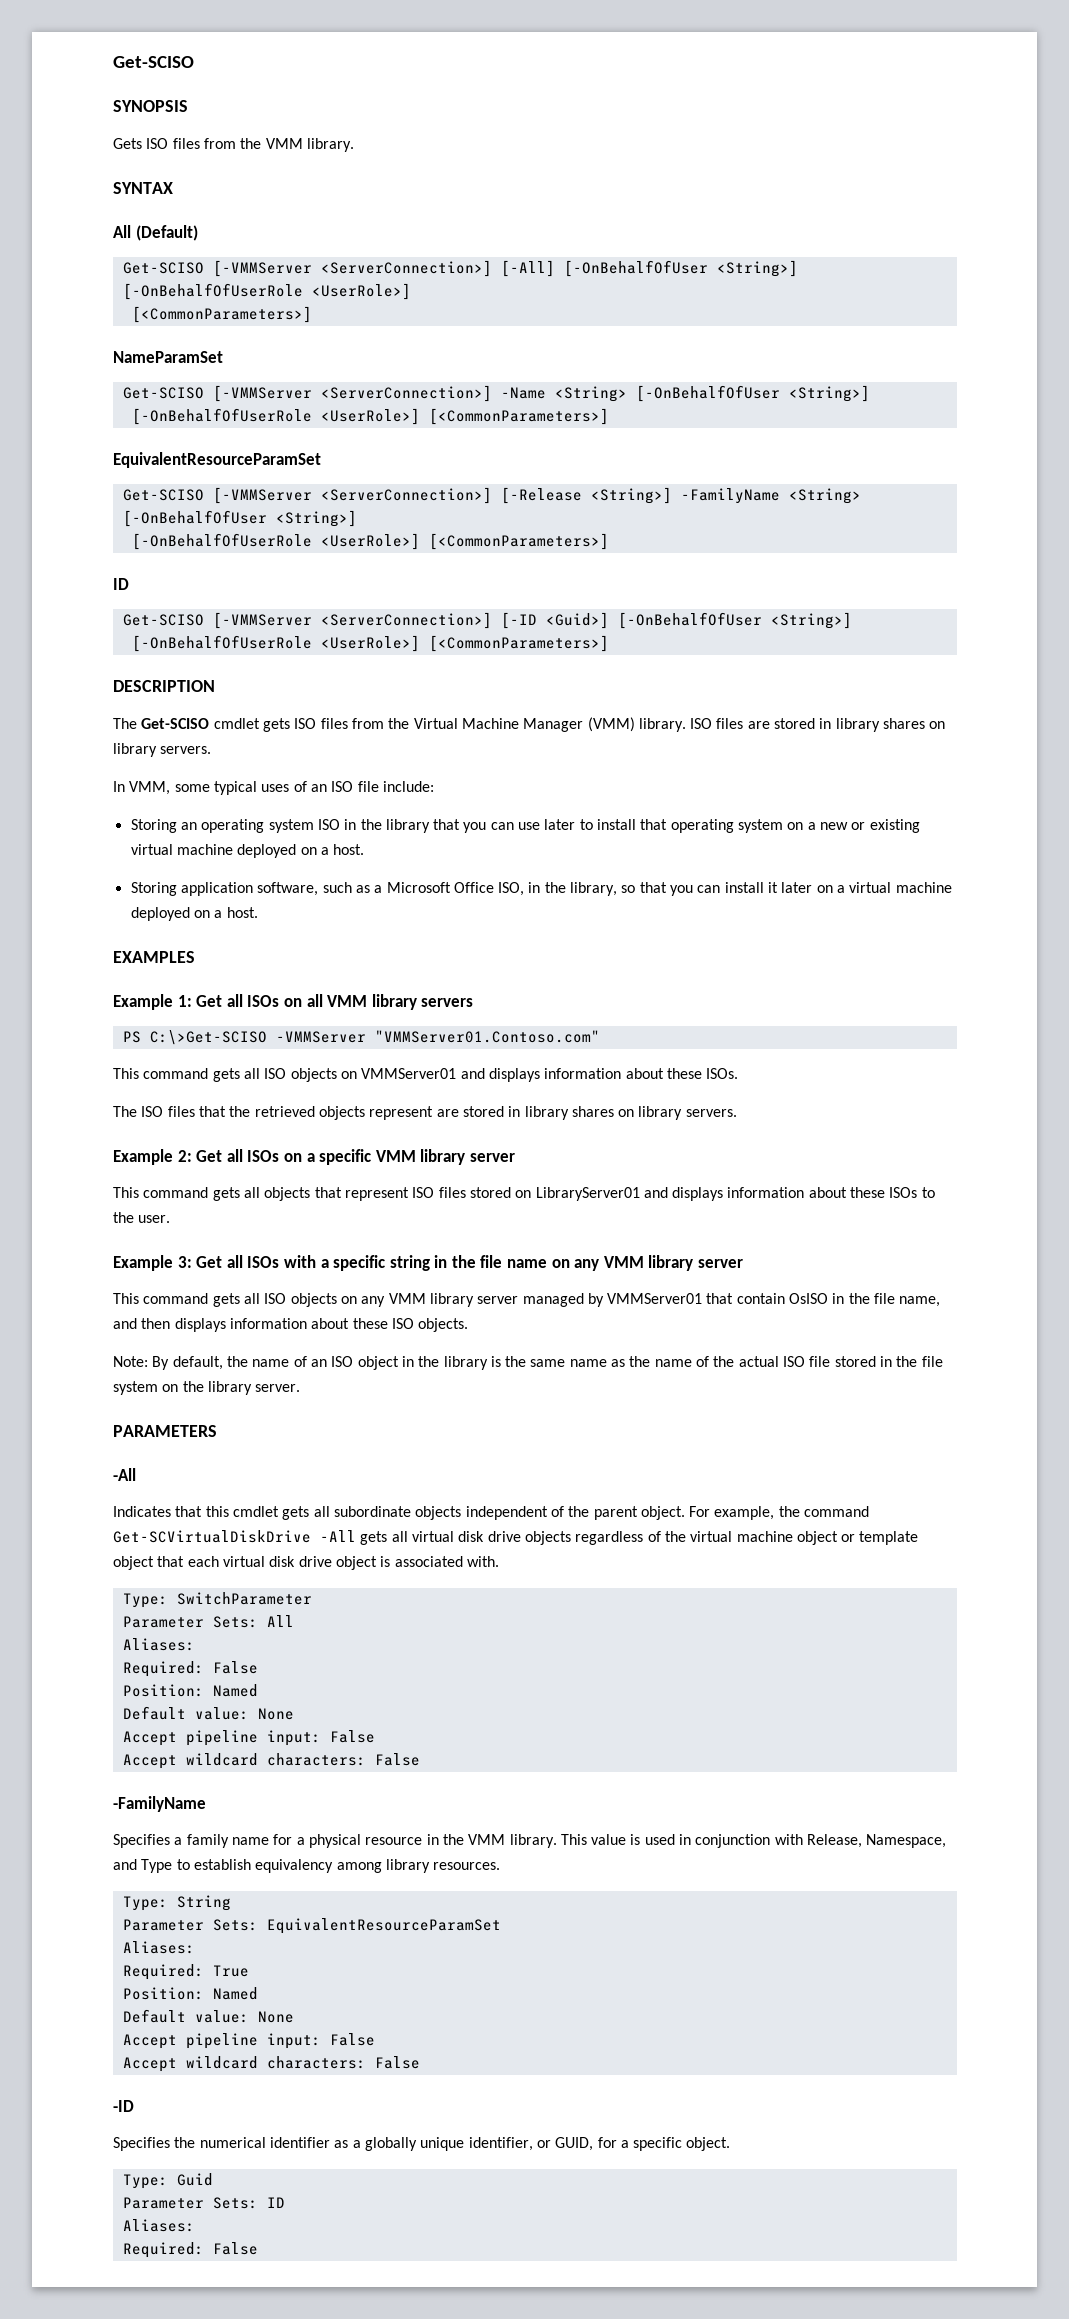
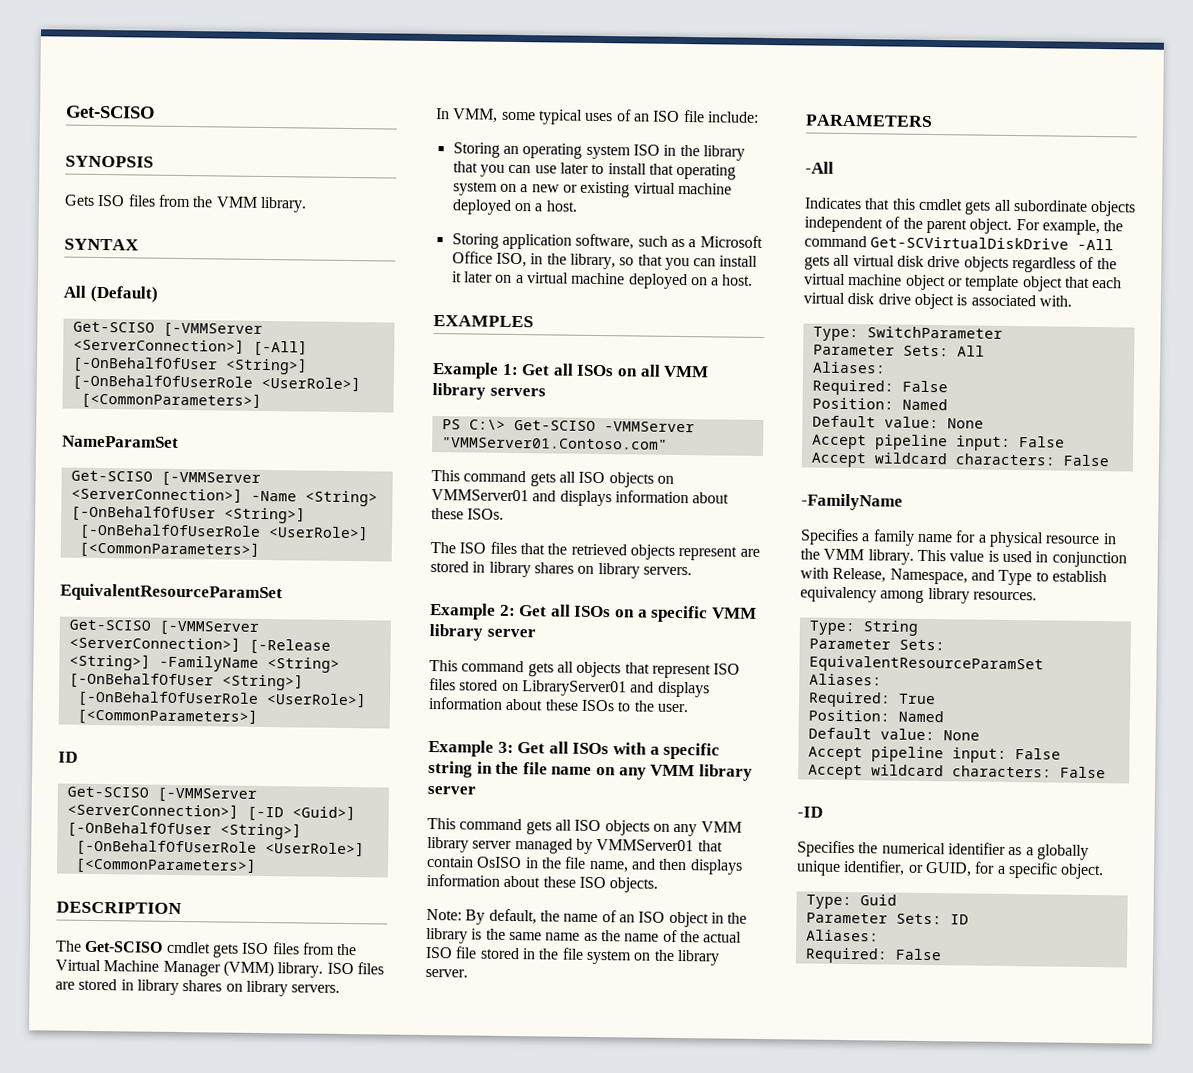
- PS C:\>Get-SCISO -VMMServer "VMMServer01.Contoso.com"
+ PS C:\> Get-SCISO -VMMServer "VMMServer01.Contoso.com"

